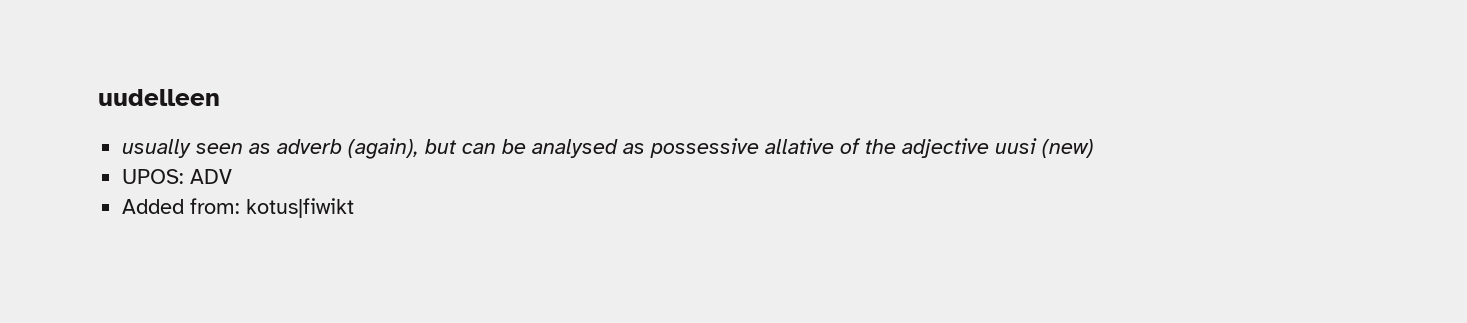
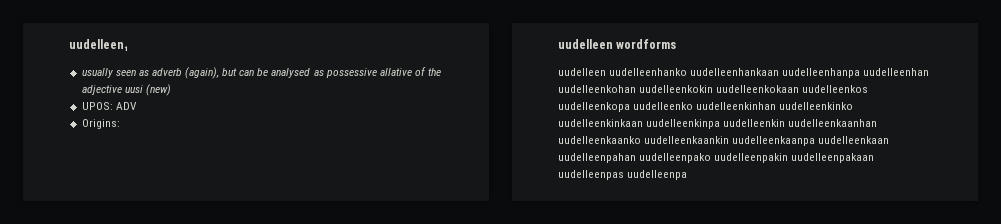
- uudelleen
+ uudelleen₁
- Added from: kotus|fiwikt
+ Origins:
+ uudelleen wordforms
+ uudelleen uudelleenhanko uudelleenhankaan uudelleenhanpa uudelleenhan uudelleenkohan uudelleenkokin uudelleenkokaan uudelleenkos uudelleenkopa uudelleenko uudelleenkinhan uudelleenkinko uudelleenkinkaan uudelleenkinpa uudelleenkin uudelleenkaanhan uudelleenkaanko uudelleenkaankin uudelleenkaanpa uudelleenkaan uudelleenpahan uudelleenpako uudelleenpakin uudelleenpakaan uudelleenpas uudelleenpa

